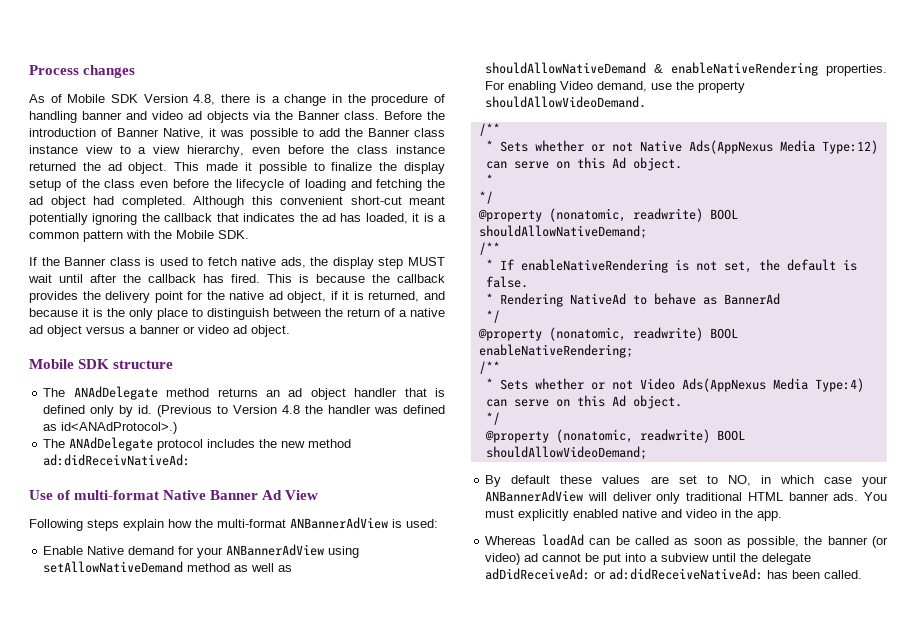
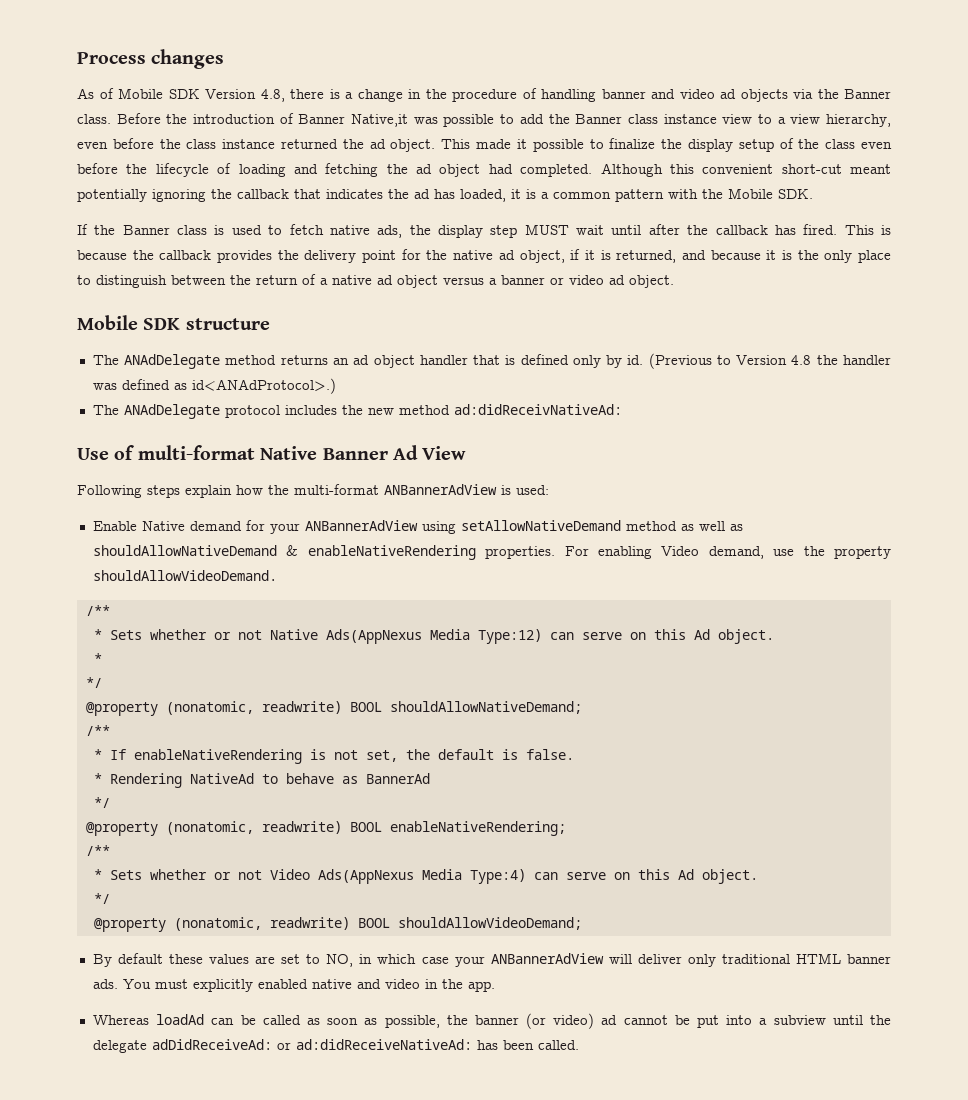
- Before the introduction of Banner Native, it was possible to add the Banner class instance view to a view hierarchy, even before the class instance returned the ad object.
+ Before the introduction of Banner Native,it was possible to add the Banner class instance view to a view hierarchy, even before the class instance returned the ad object.

